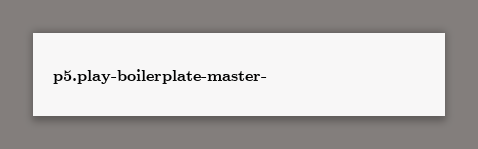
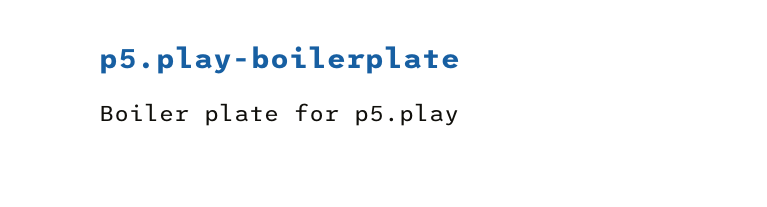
- p5.play-boilerplate-master-
+ p5.play-boilerplate
+ Boiler plate for p5.play

